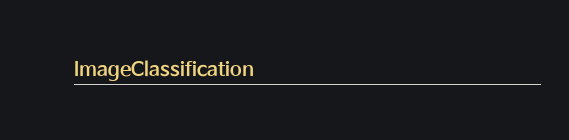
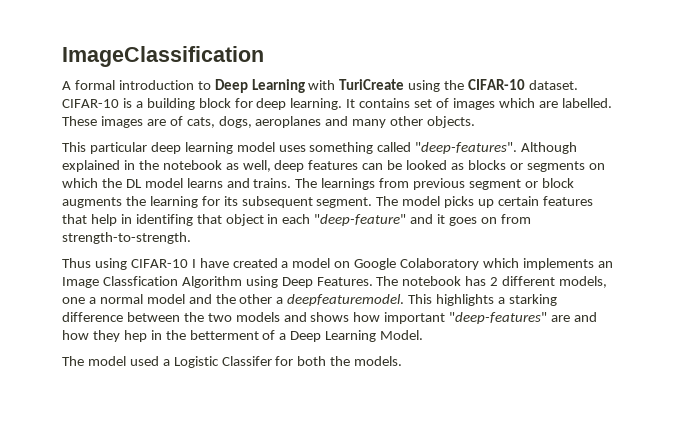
+ A formal introduction to Deep Learning with TuriCreate using the CIFAR-10 dataset. CIFAR-10 is a building block for deep learning. It contains set of images which are labelled. These images are of cats, dogs, aeroplanes and many other objects.
+ This particular deep learning model uses something called "deep-features". Although explained in the notebook as well, deep features can be looked as blocks or segments on which the DL model learns and trains. The learnings from previous segment or block augments the learning for its subsequent segment. The model picks up certain features that help in identifing that object in each "deep-feature" and it goes on from strength-to-strength.
+ Thus using CIFAR-10 I have created a model on Google Colaboratory which implements an Image Classfication Algorithm using Deep Features. The notebook has 2 different models, one a normal model and the other a deepfeaturemodel. This highlights a starking difference between the two models and shows how important "deep-features" are and how they hep in the betterment of a Deep Learning Model.
+ The model used a Logistic Classifer for both the models.

